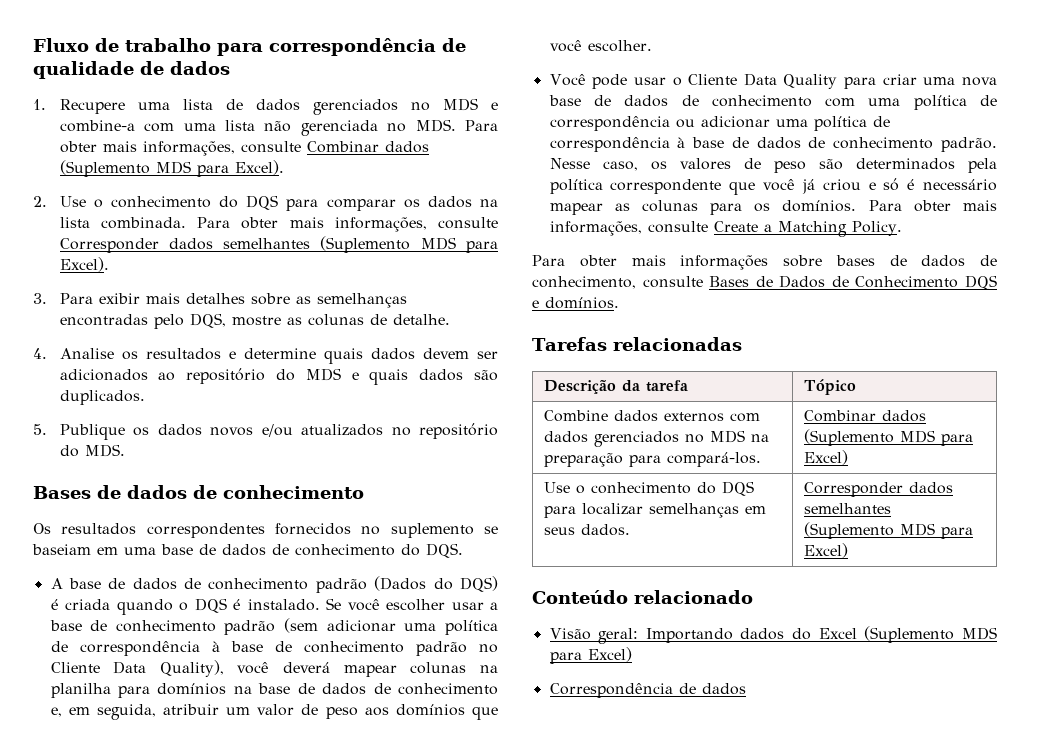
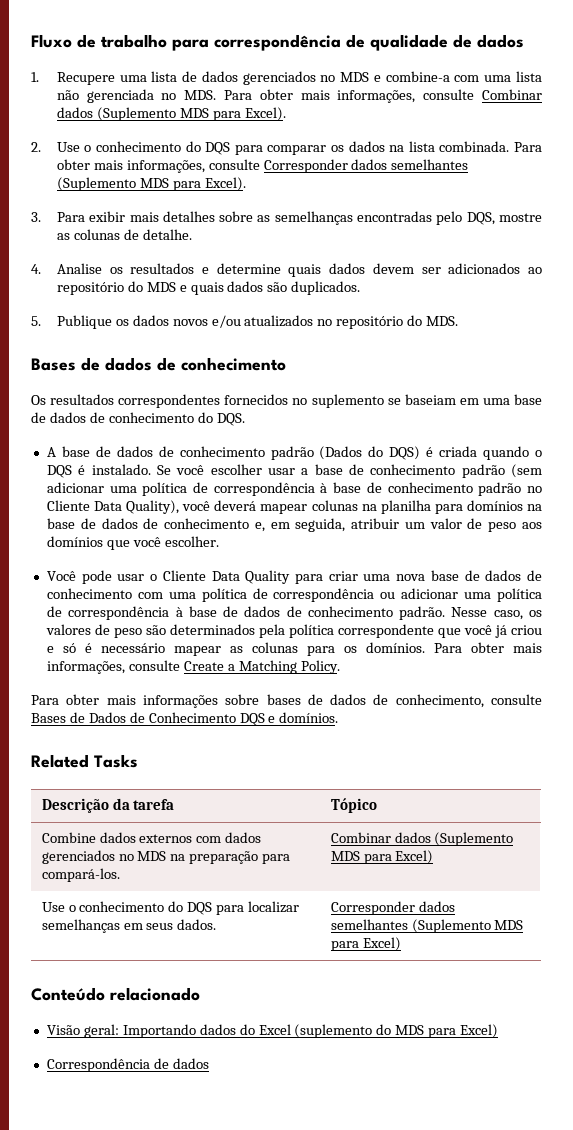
- Tarefas relacionadas
+ Related Tasks
- Visão geral: Importando dados do Excel (Suplemento MDS para Excel)
+ Visão geral: Importando dados do Excel (suplemento do MDS para Excel)

